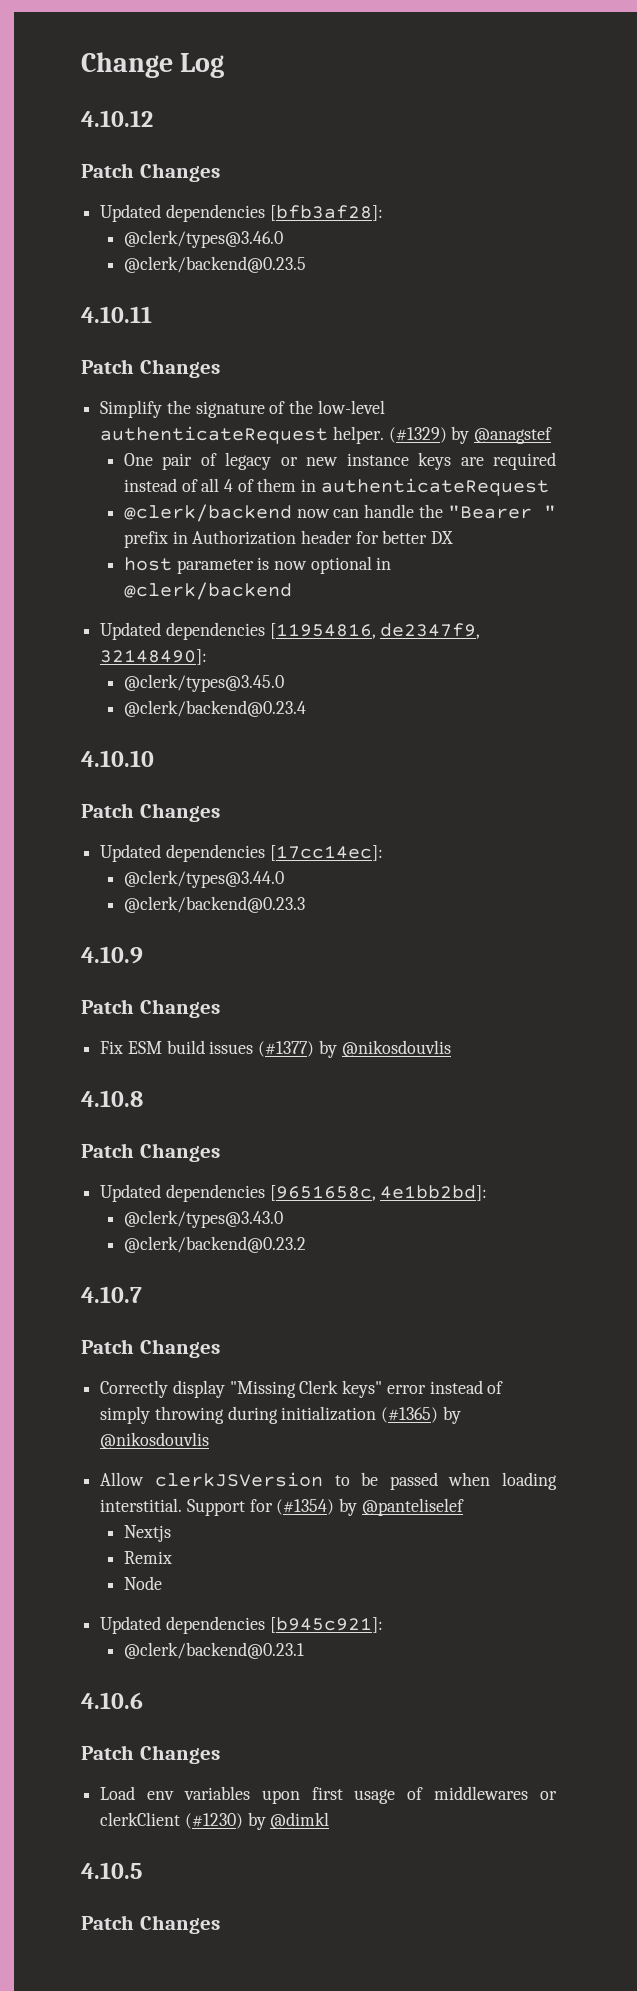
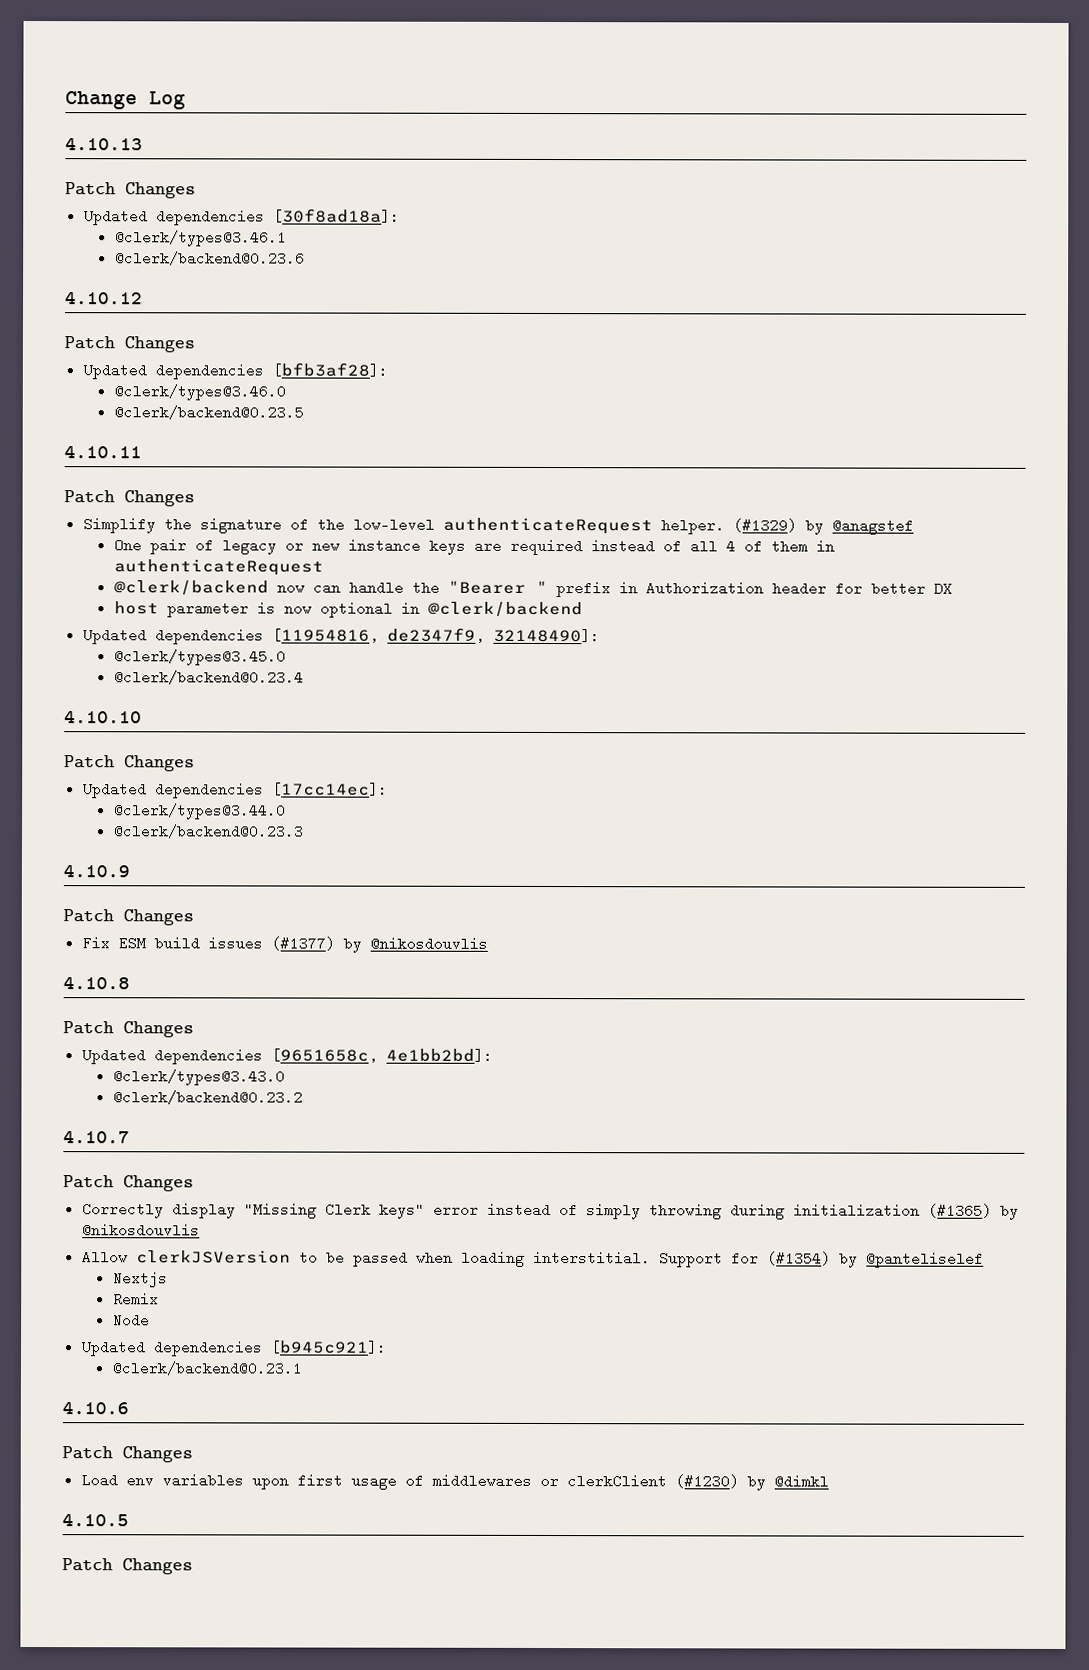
+ 4.10.13
+ Patch Changes
+ Updated dependencies [30f8ad18a]:
+ @clerk/types@3.46.1
+ @clerk/backend@0.23.6

